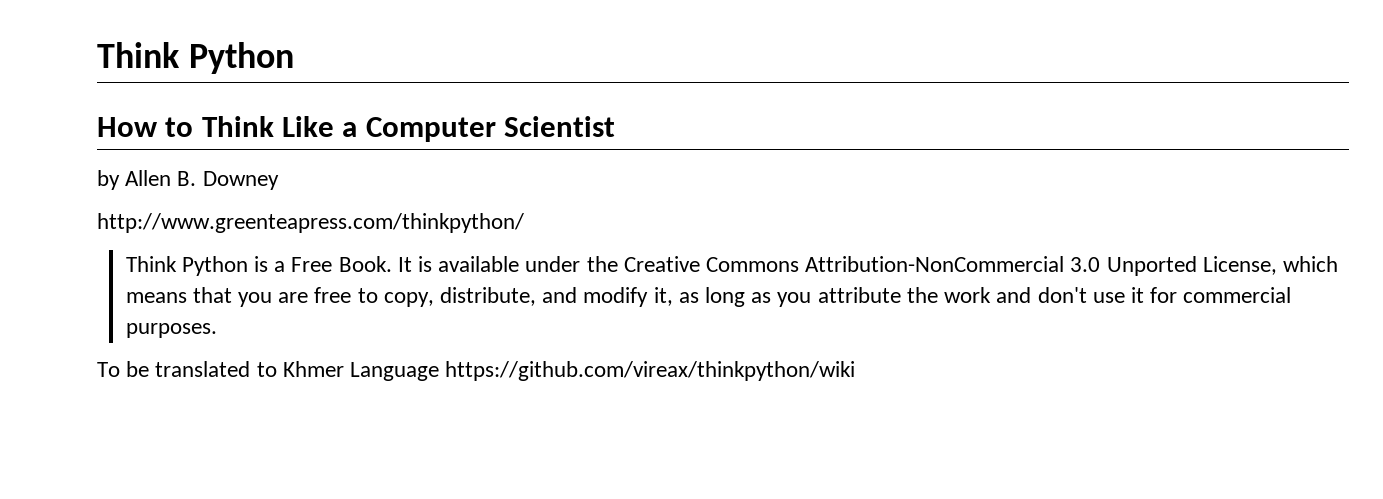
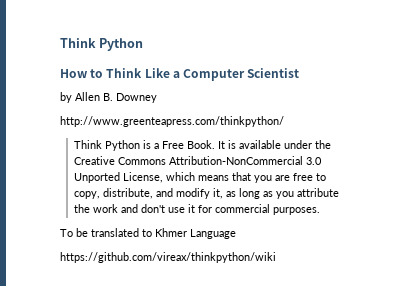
- To be translated to Khmer Language https://github.com/vireax/thinkpython/wiki
+ To be translated to Khmer Language
+ https://github.com/vireax/thinkpython/wiki

